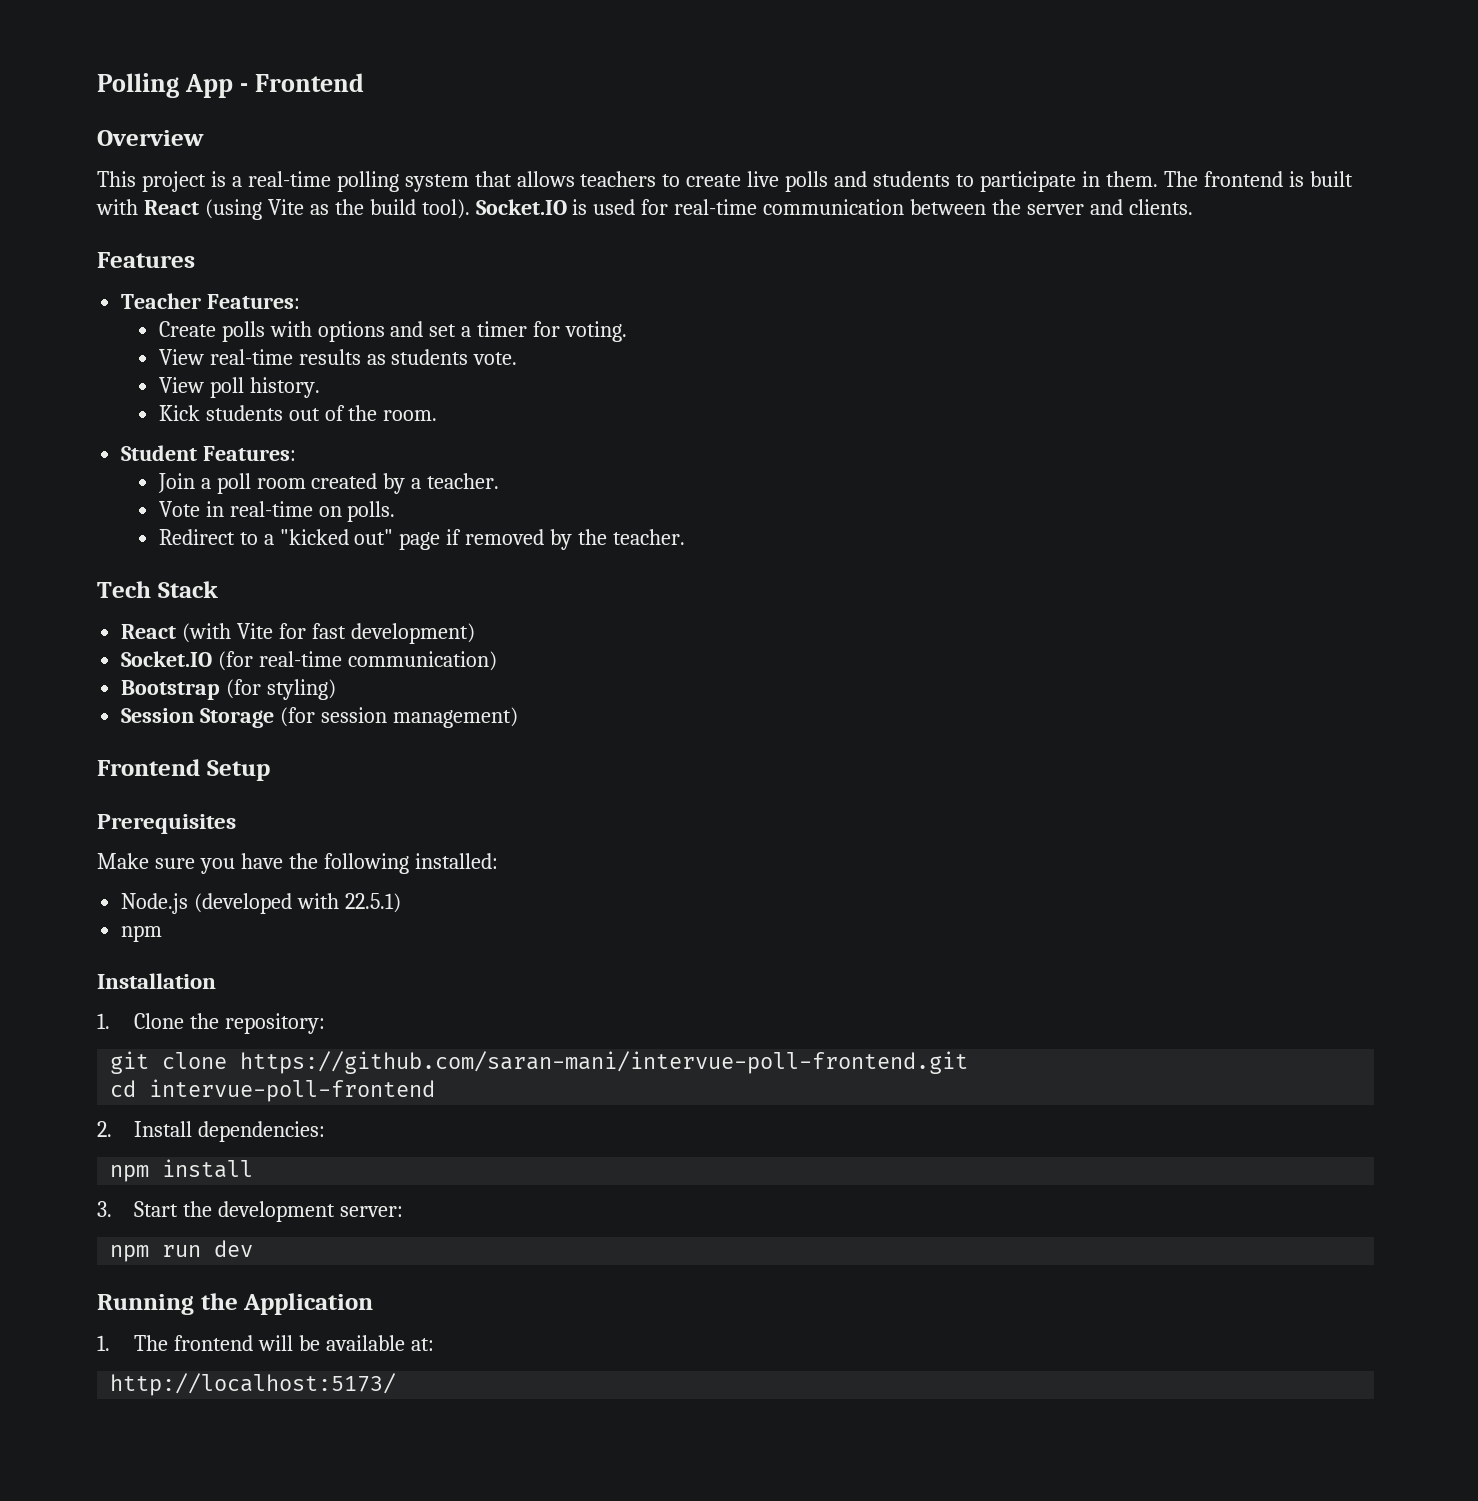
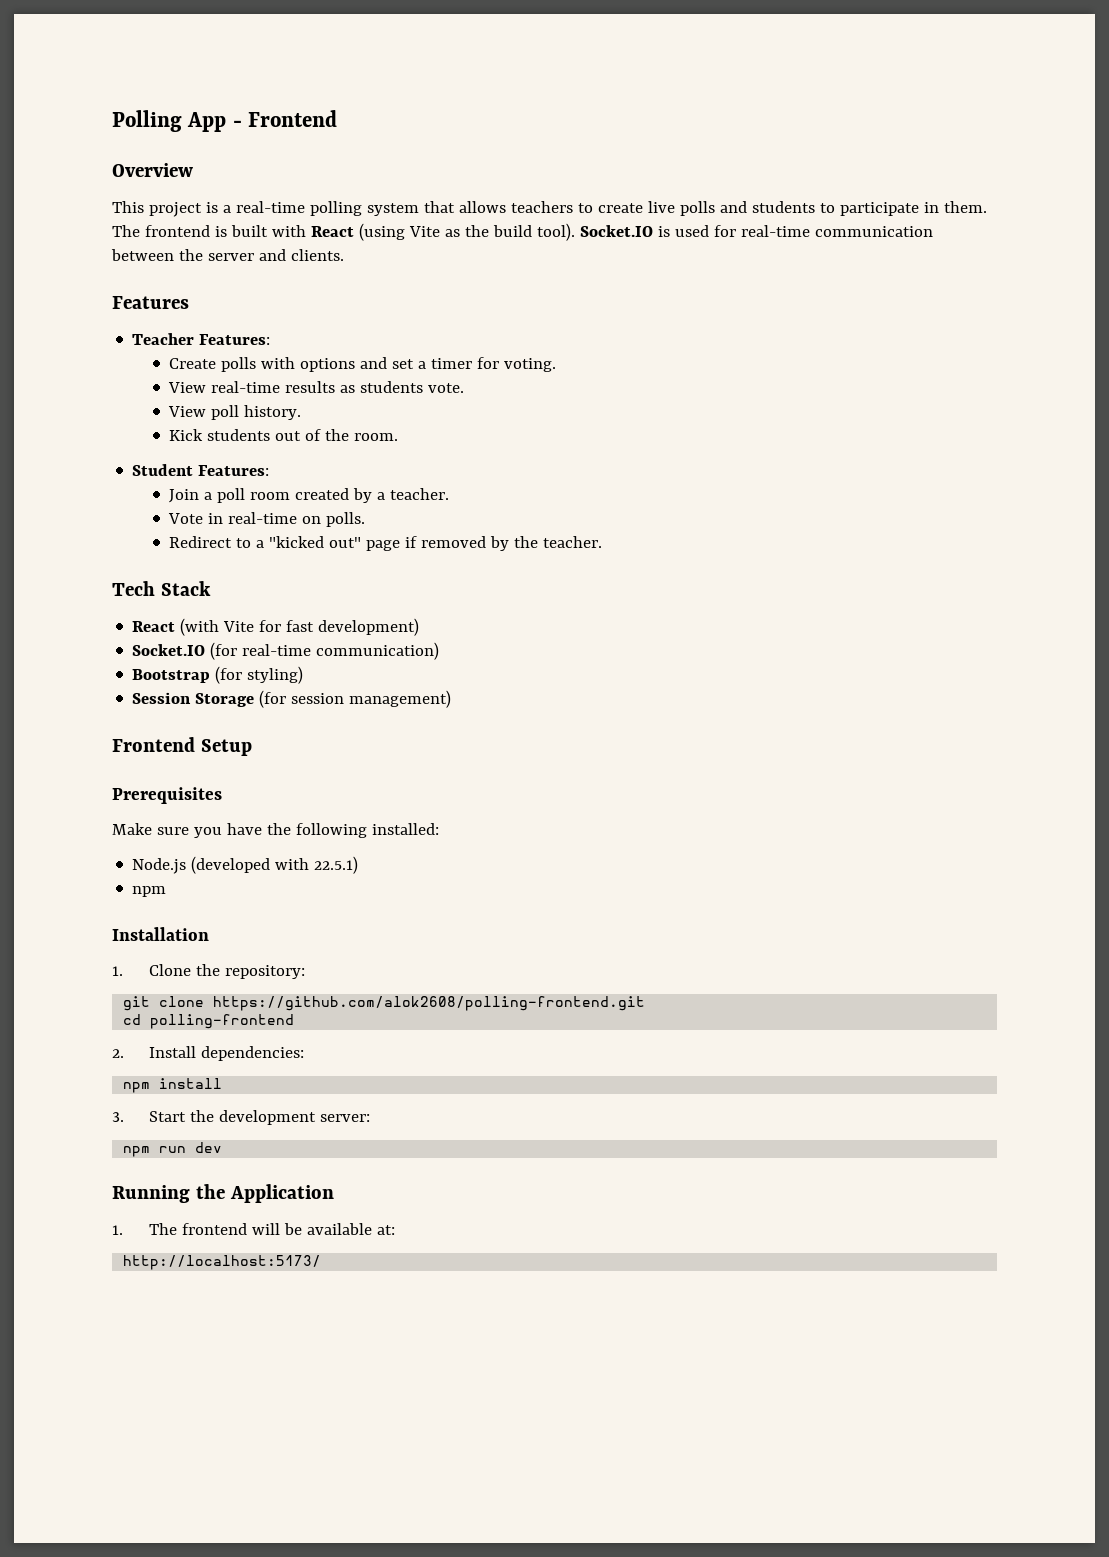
- git clone https://github.com/saran-mani/intervue-poll-frontend.git
+ git clone https://github.com/alok2608/polling-frontend.git
- cd intervue-poll-frontend
+ cd polling-frontend

